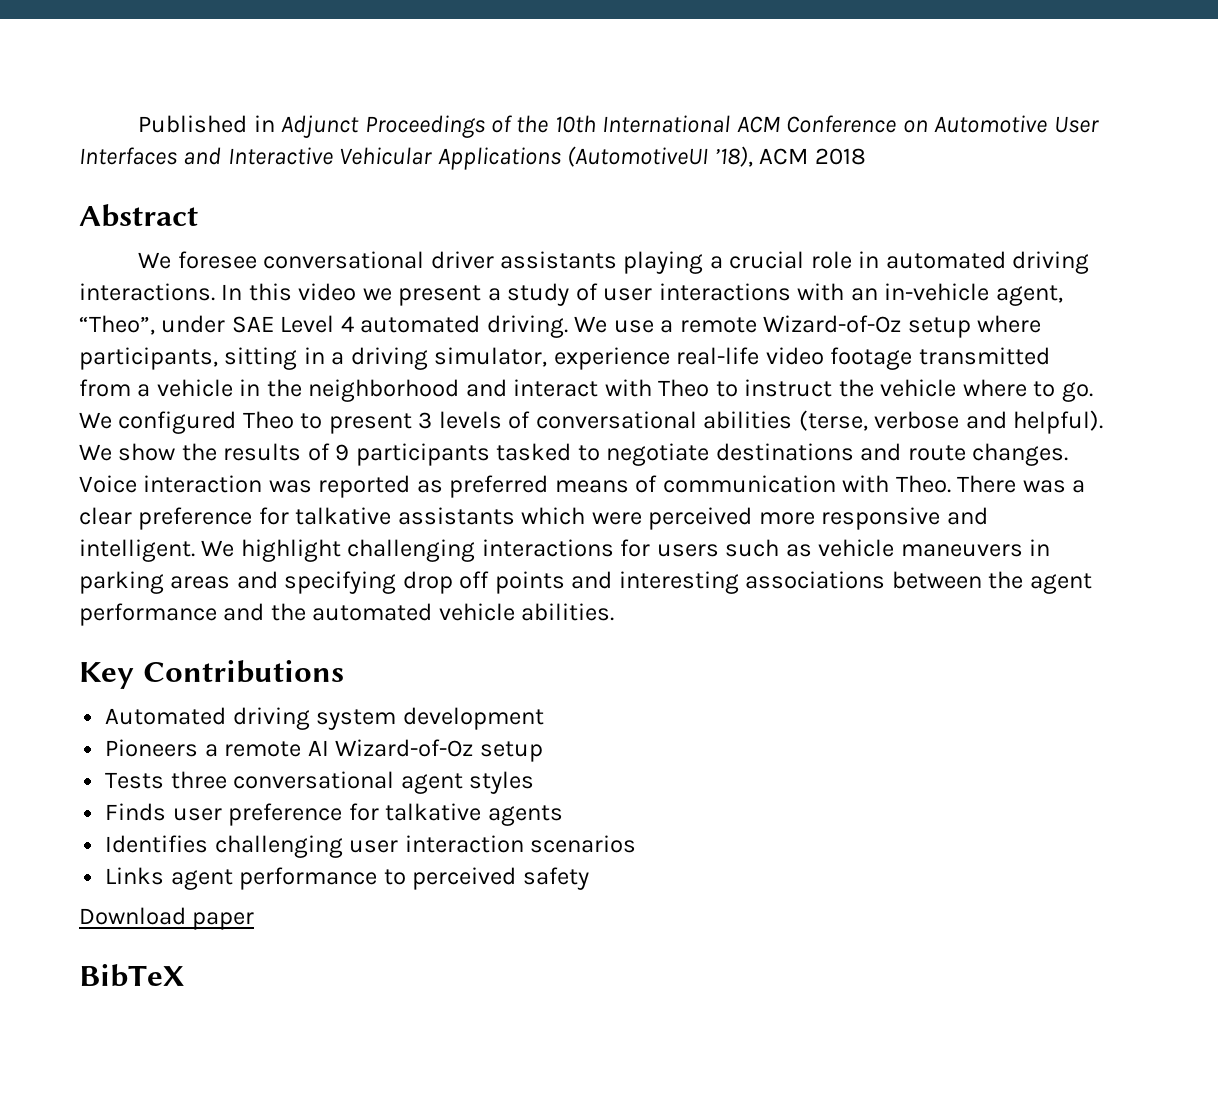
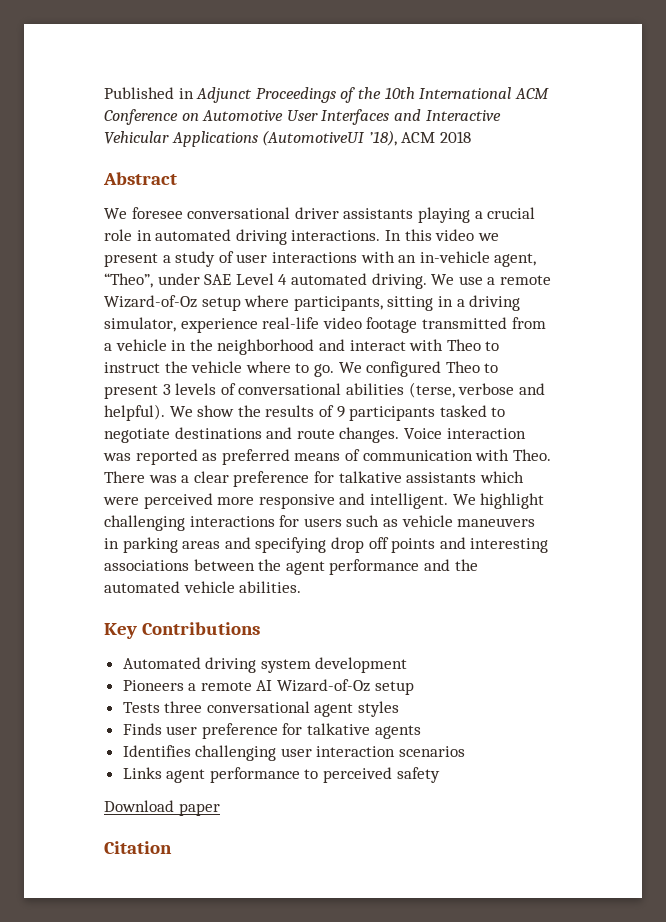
- BibTeX
+ Citation

